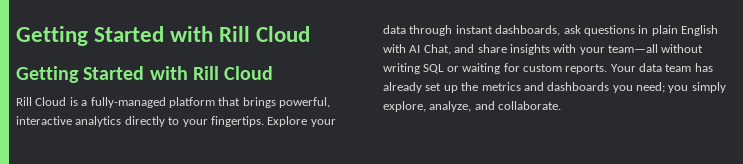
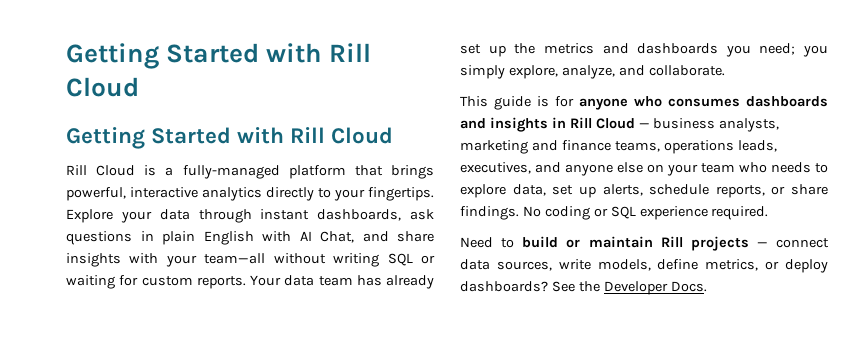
+ This guide is for anyone who consumes dashboards and insights in Rill Cloud — business analysts, marketing and finance teams, operations leads, executives, and anyone else on your team who needs to explore data, set up alerts, schedule reports, or share findings. No coding or SQL experience required.
+ Need to build or maintain Rill projects — connect data sources, write models, define metrics, or deploy dashboards? See the Developer Docs.

